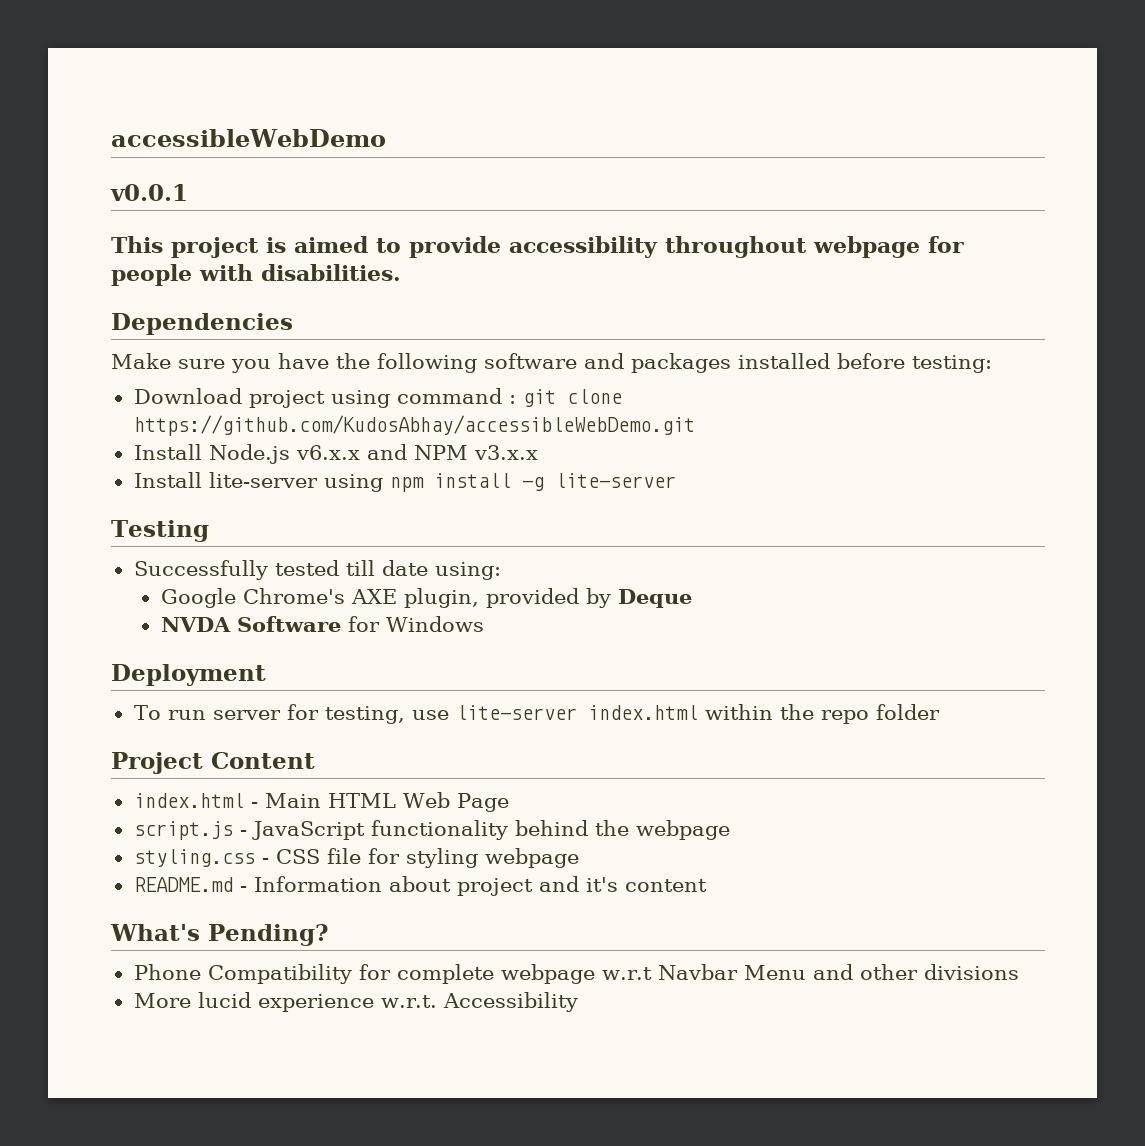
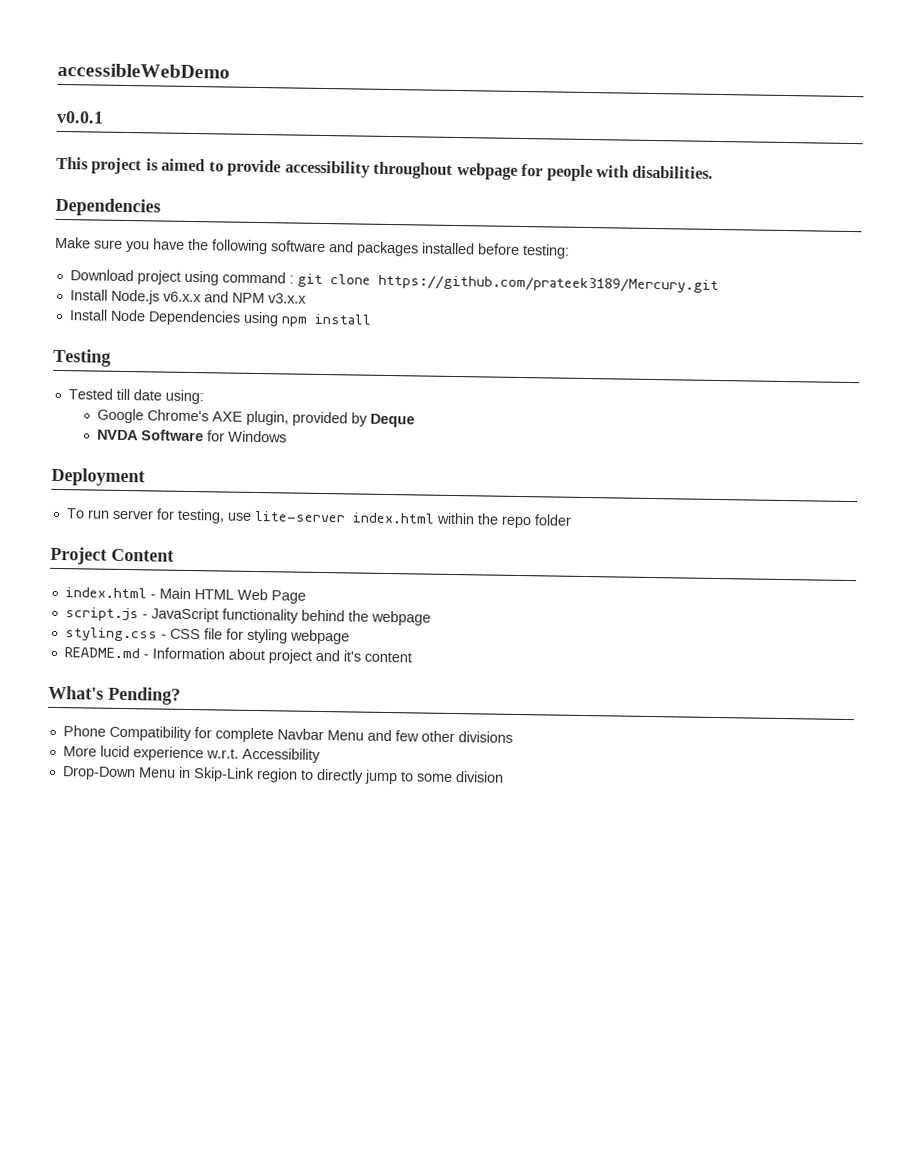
- Download project using command : git clone https://github.com/KudosAbhay/accessibleWebDemo.git
+ Download project using command : git clone https://github.com/prateek3189/Mercury.git
- Install lite-server using npm install -g lite-server
+ Install Node Dependencies using npm install
- Successfully tested till date using:
+ Tested till date using:
- Phone Compatibility for complete webpage w.r.t Navbar Menu and other divisions
+ Phone Compatibility for complete Navbar Menu and few other divisions
+ Drop-Down Menu in Skip-Link region to directly jump to some division

